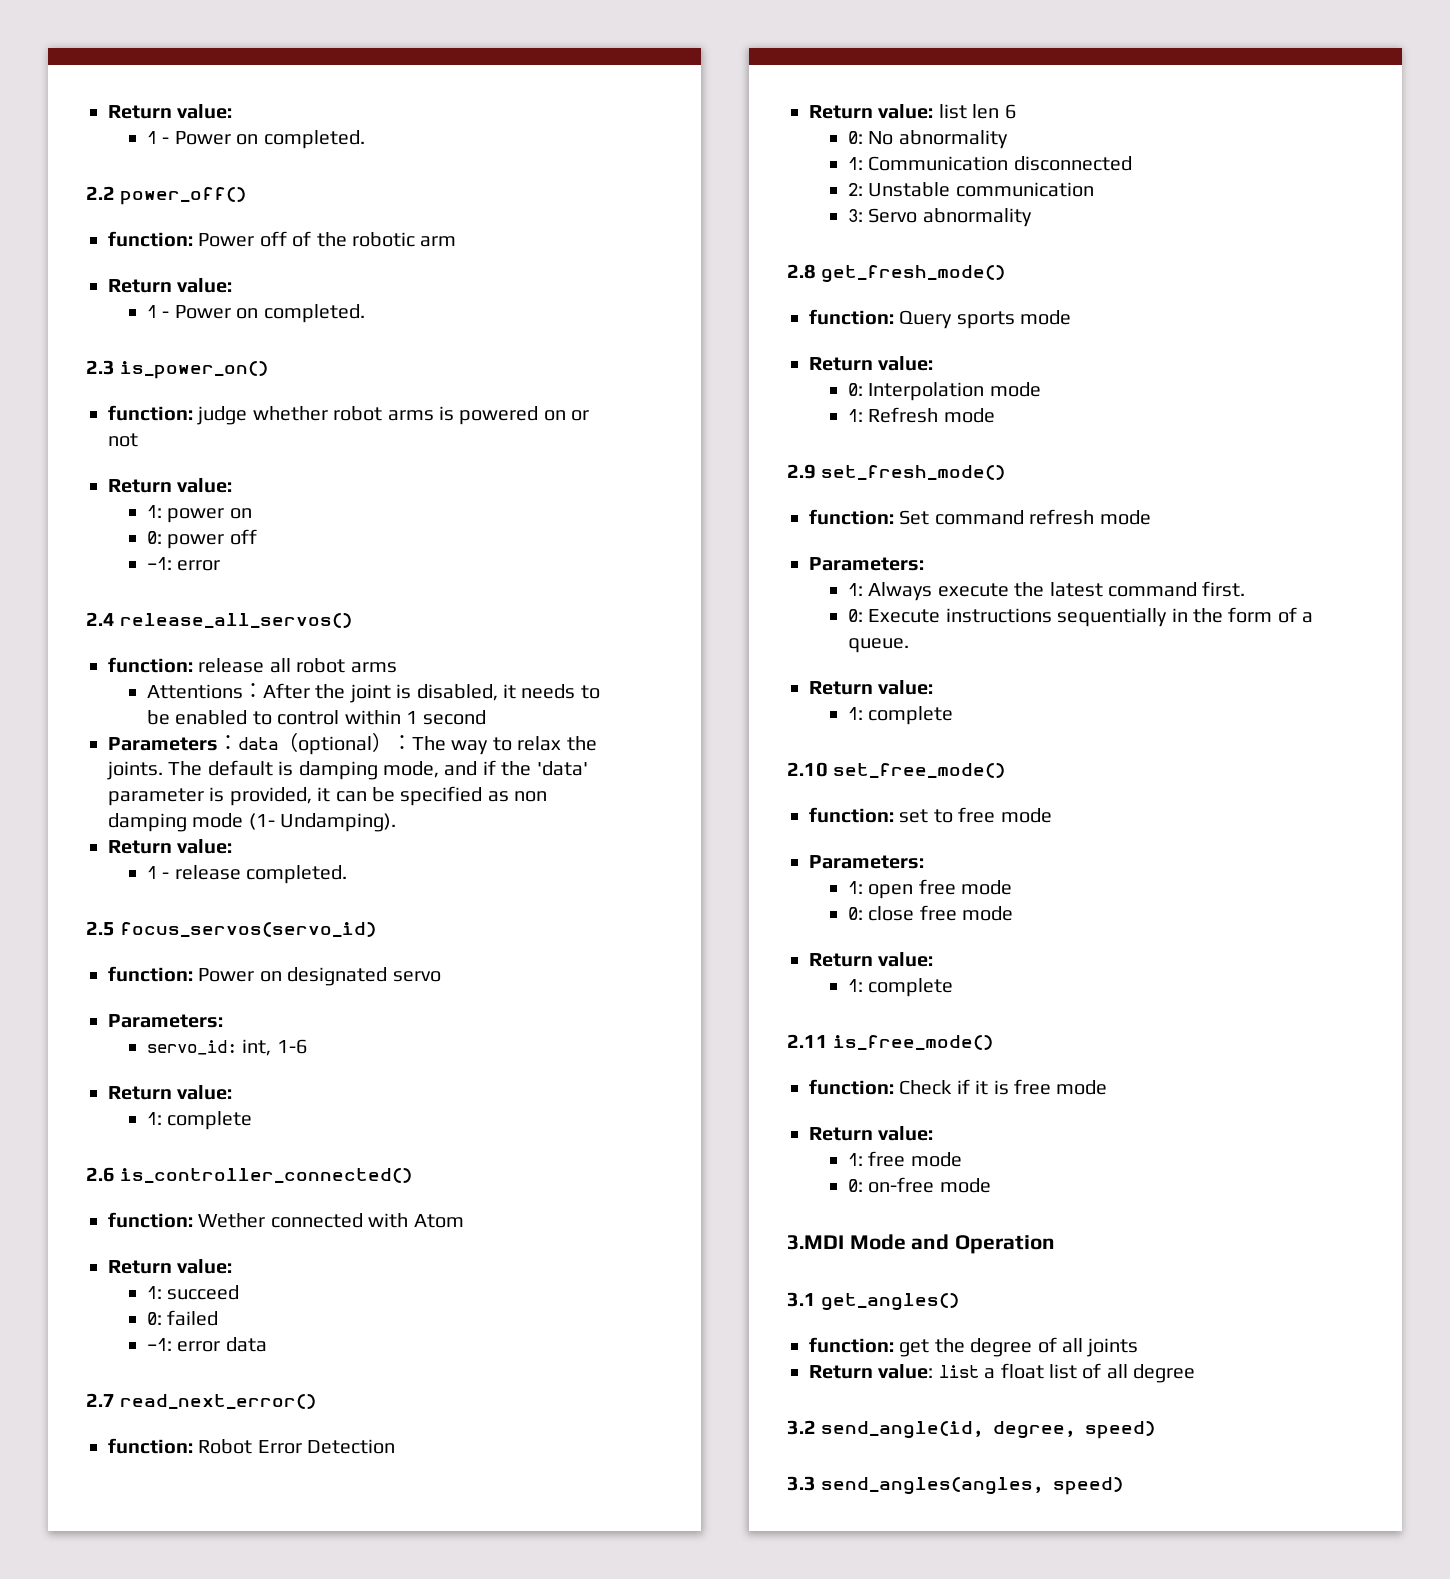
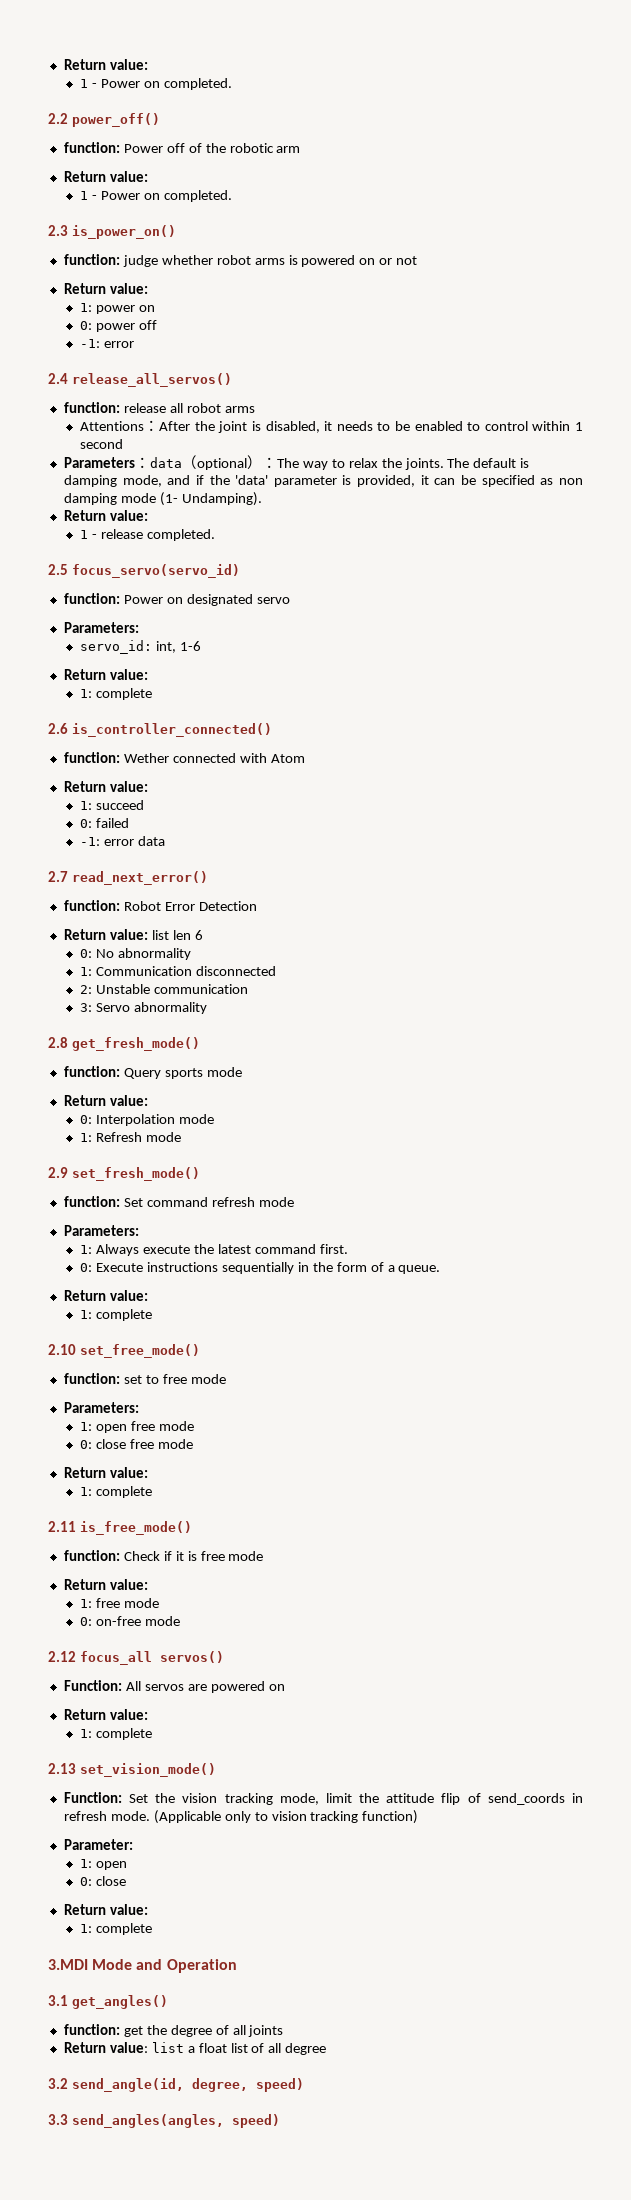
- 2.5 focus_servos(servo_id)
+ 2.5 focus_servo(servo_id)
+ 2.12 focus_all servos()
+ Function: All servos are powered on
+ Return value:
+ 1: complete
+ 2.13 set_vision_mode()
+ Function: Set the vision tracking mode, limit the attitude flip of send_coords in refresh mode. (Applicable only to vision tracking function)
+ Parameter:
+ 1: open
+ 0: close
+ Return value:
+ 1: complete

